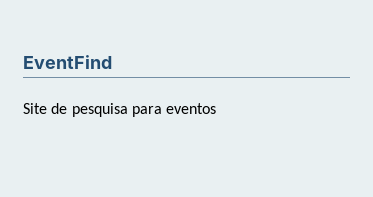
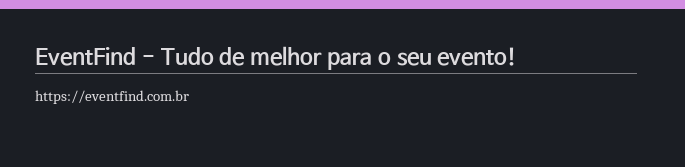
- EventFind
- Site de pesquisa para eventos
+ EventFind - Tudo de melhor para o seu evento!
+ https://eventfind.com.br

